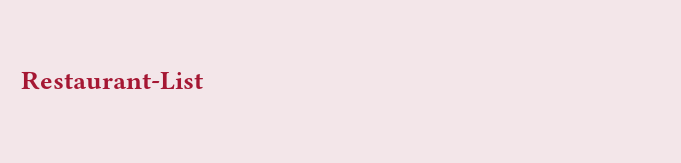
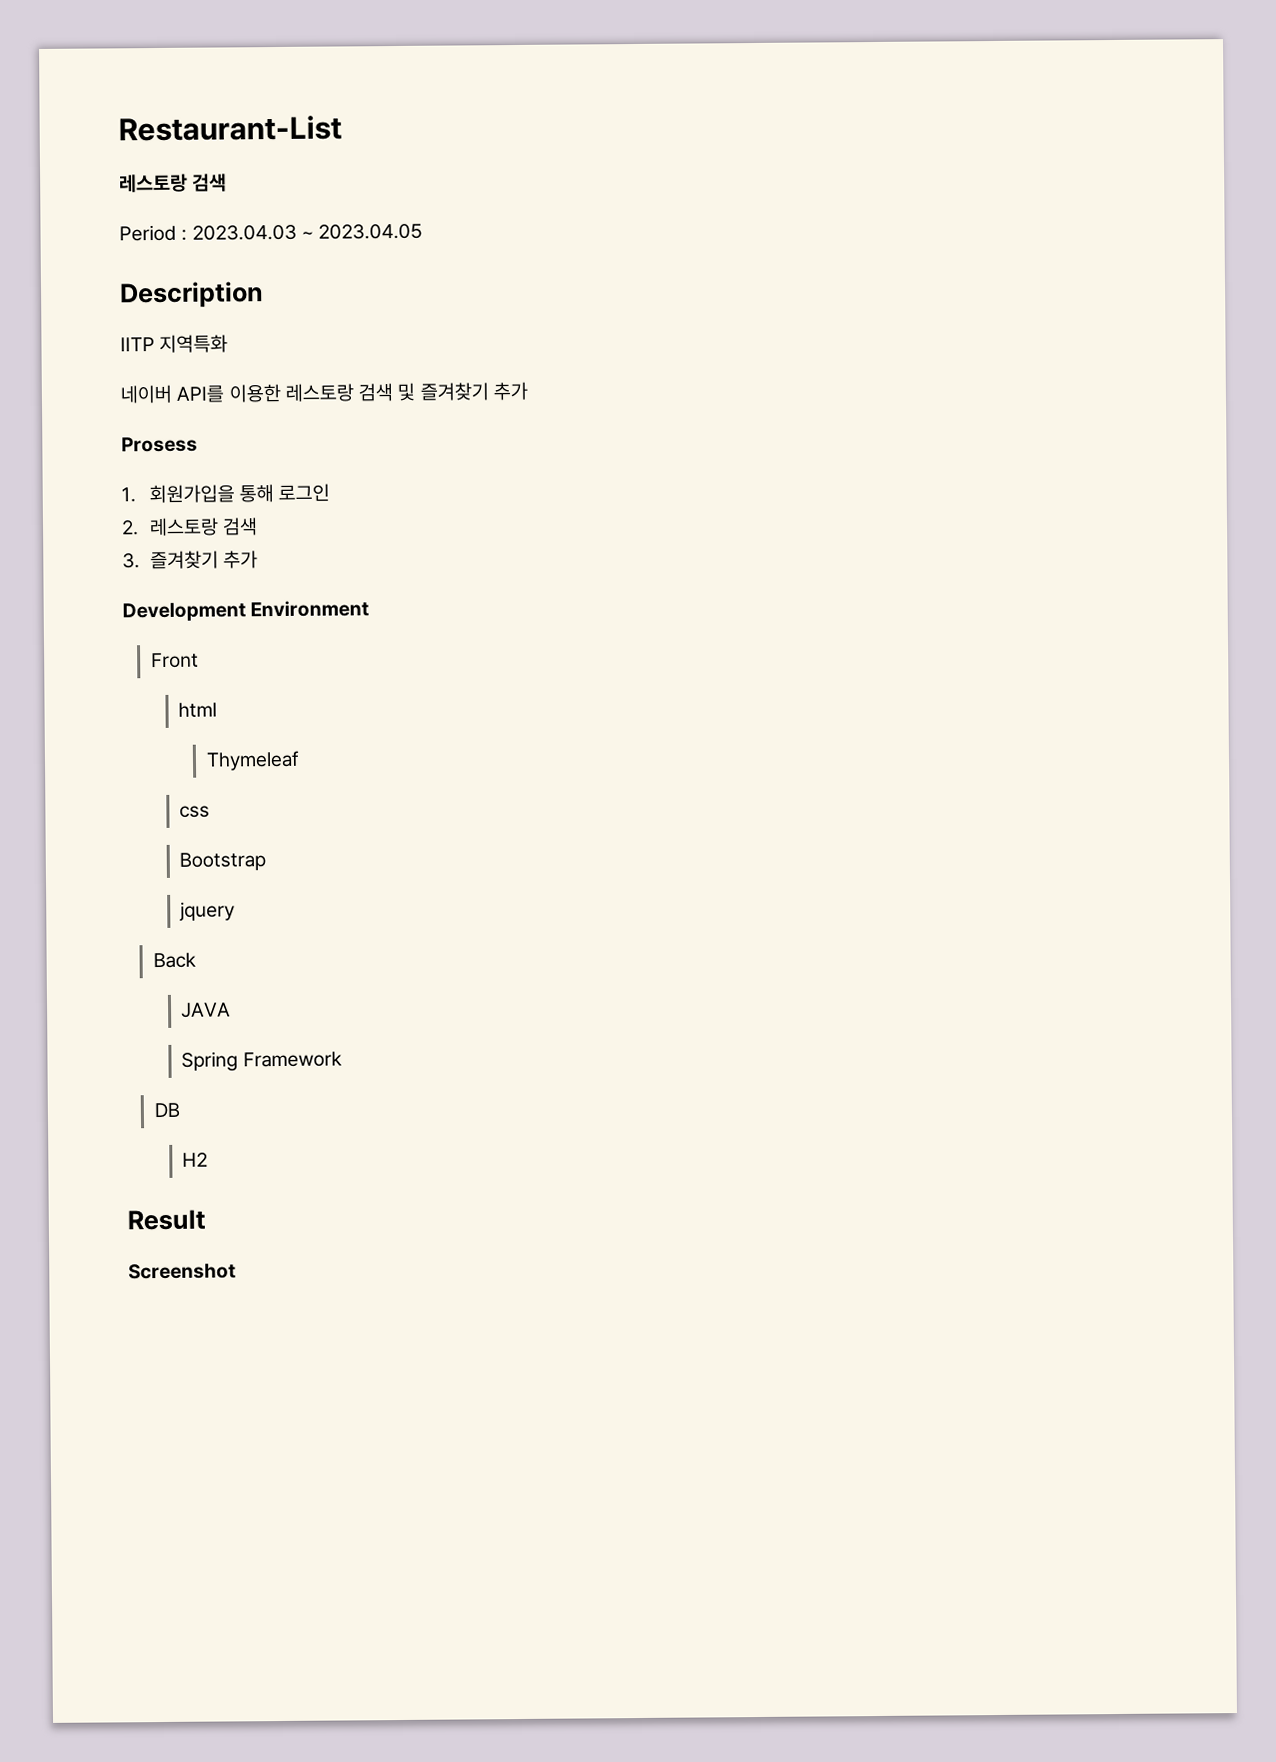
  Restaurant-List
+ 레스토랑 검색
+ Period : 2023.04.03 ~ 2023.04.05
+ Description
+ IITP 지역특화
+ 네이버 API를 이용한 레스토랑 검색 및 즐겨찾기 추가
+ Prosess
+ 1. 회원가입을 통해 로그인
+ 2. 레스토랑 검색
+ 3. 즐겨찾기 추가
+ Development Environment
+ Front
+ html
+ Thymeleaf
+ css
+ Bootstrap
+ jquery
+ Back
+ JAVA
+ Spring Framework
+ DB
+ H2
+ Result
+ Screenshot

